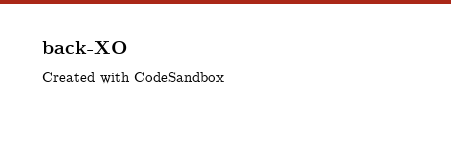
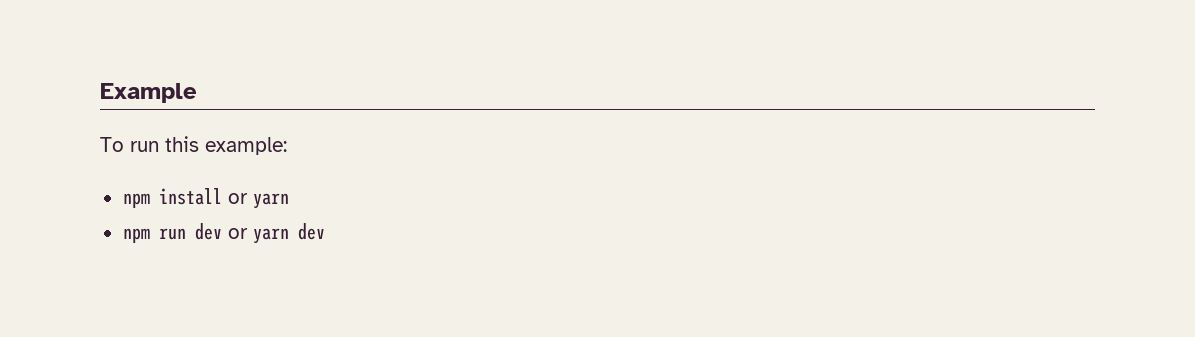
- back-XO
- Created with CodeSandbox
+ Example
+ To run this example:
+ npm install or yarn
+ npm run dev or yarn dev

